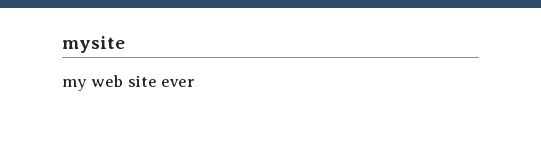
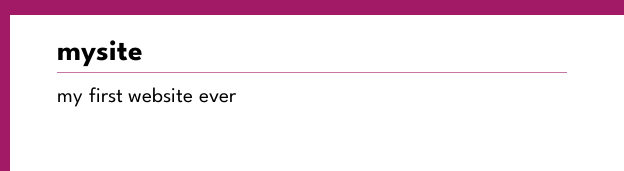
- my web site ever
+ my first website ever

